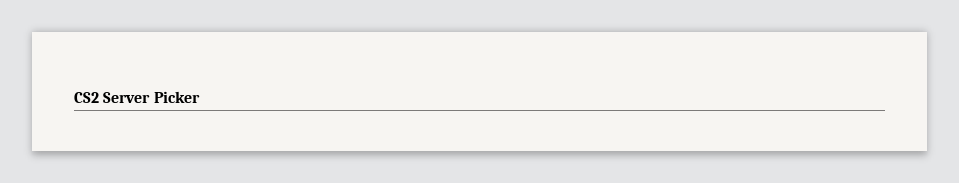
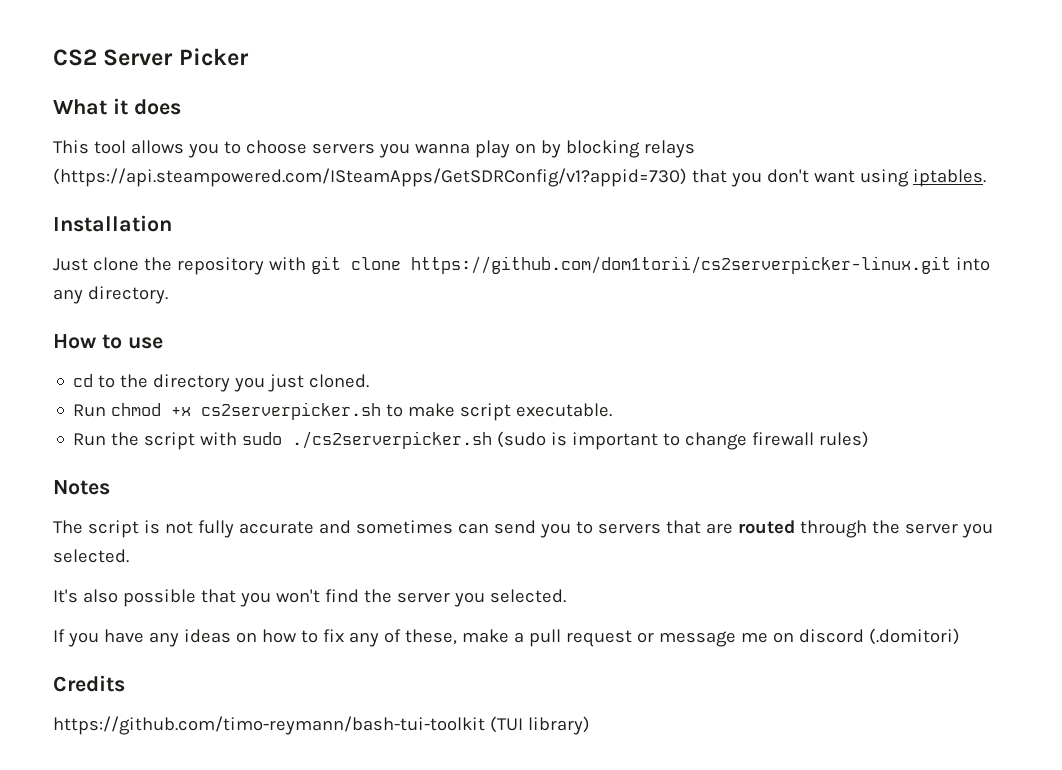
+ What it does
+ This tool allows you to choose servers you wanna play on by blocking relays (https://api.steampowered.com/ISteamApps/GetSDRConfig/v1?appid=730) that you don't want using iptables.
+ Installation
+ Just clone the repository with git clone https://github.com/dom1torii/cs2serverpicker-linux.git into any directory.
+ How to use
+ cd to the directory you just cloned.
+ Run chmod +x cs2serverpicker.sh to make script executable.
+ Run the script with sudo ./cs2serverpicker.sh (sudo is important to change firewall rules)
+ Notes
+ The script is not fully accurate and sometimes can send you to servers that are routed through the server you selected.
+ It's also possible that you won't find the server you selected.
+ If you have any ideas on how to fix any of these, make a pull request or message me on discord (.domitori)
+ Credits
+ https://github.com/timo-reymann/bash-tui-toolkit (TUI library)

